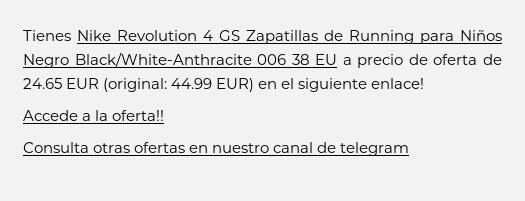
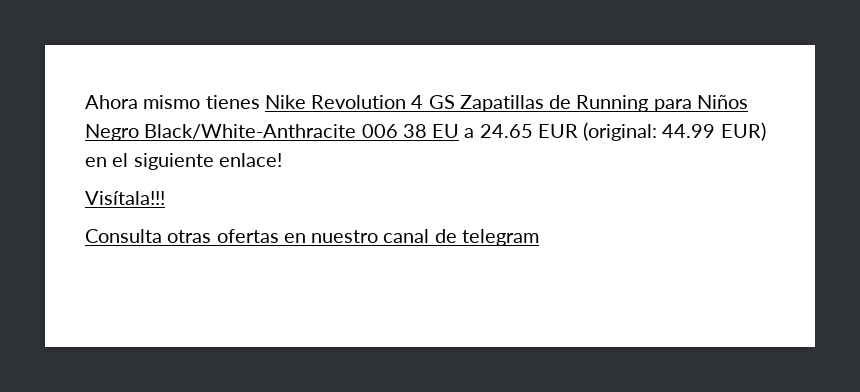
- Tienes Nike Revolution 4 GS Zapatillas de Running para Niños Negro Black/White-Anthracite 006 38 EU a precio de oferta de 24.65 EUR (original: 44.99 EUR) en el siguiente enlace!
+ Ahora mismo tienes Nike Revolution 4 GS Zapatillas de Running para Niños Negro Black/White-Anthracite 006 38 EU a 24.65 EUR (original: 44.99 EUR) en el siguiente enlace!
- Accede a la oferta!!
+ Visítala!!!

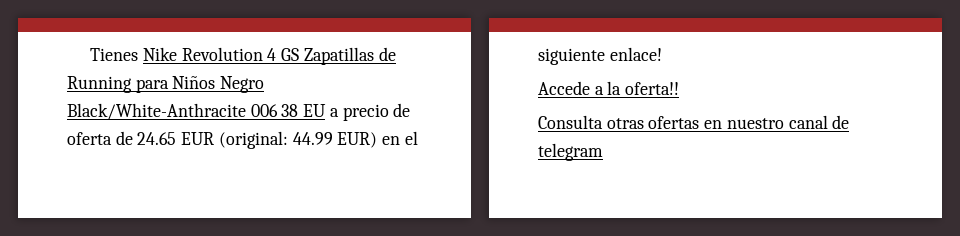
- Ahora mismo tienes Nike Revolution 4 GS Zapatillas de Running para Niños Negro Black/White-Anthracite 006 38 EU a 24.65 EUR (original: 44.99 EUR) en el siguiente enlace!
+ Tienes Nike Revolution 4 GS Zapatillas de Running para Niños Negro Black/White-Anthracite 006 38 EU a precio de oferta de 24.65 EUR (original: 44.99 EUR) en el siguiente enlace!
- Visítala!!!
+ Accede a la oferta!!

